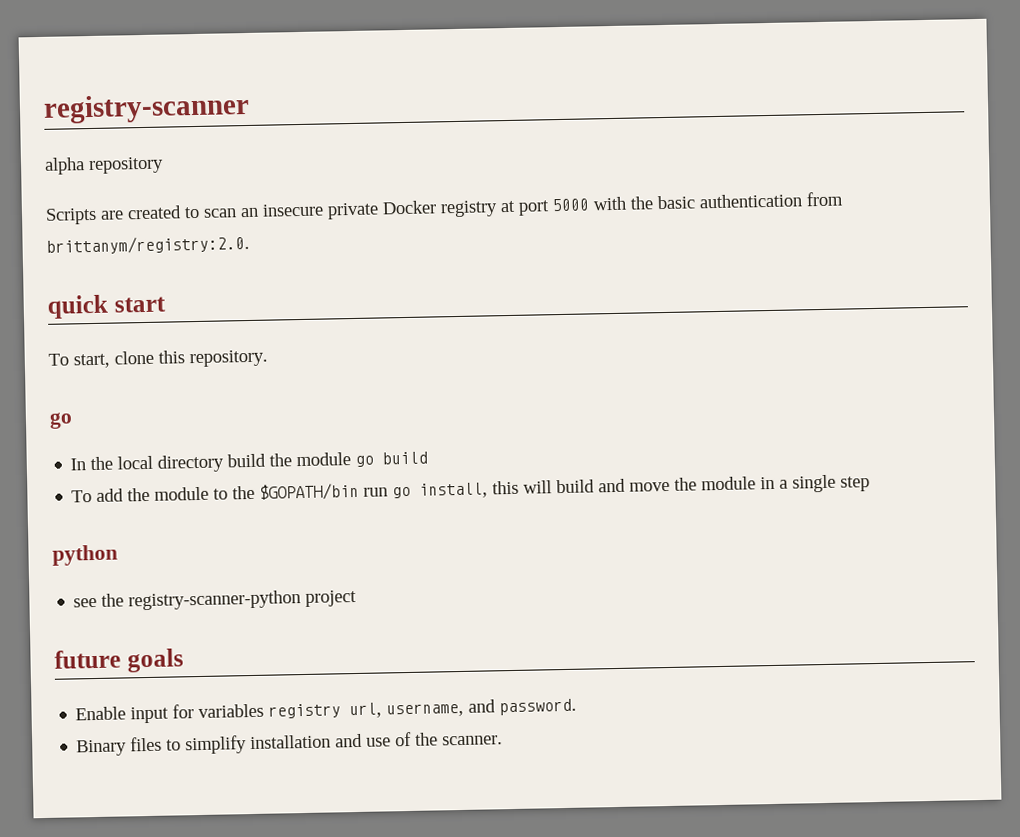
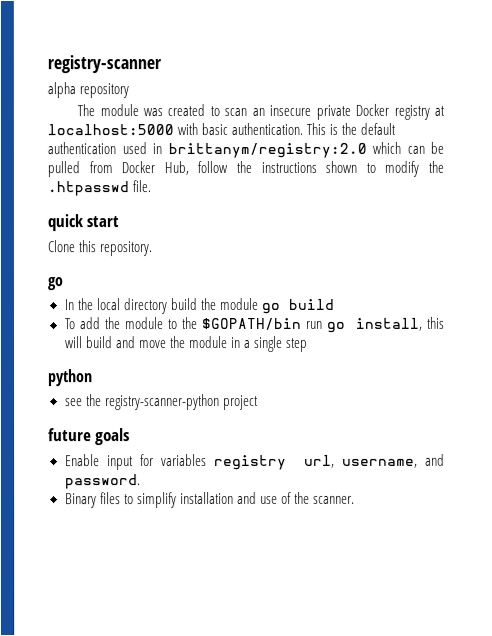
- Scripts are created to scan an insecure private Docker registry at port 5000 with the basic authentication from brittanym/registry:2.0.
+ The module was created to scan an insecure private Docker registry at localhost:5000 with basic authentication. This is the default authentication used in brittanym/registry:2.0 which can be pulled from Docker Hub, follow the instructions shown to modify the .htpasswd file.
- To start, clone this repository.
+ Clone this repository.

